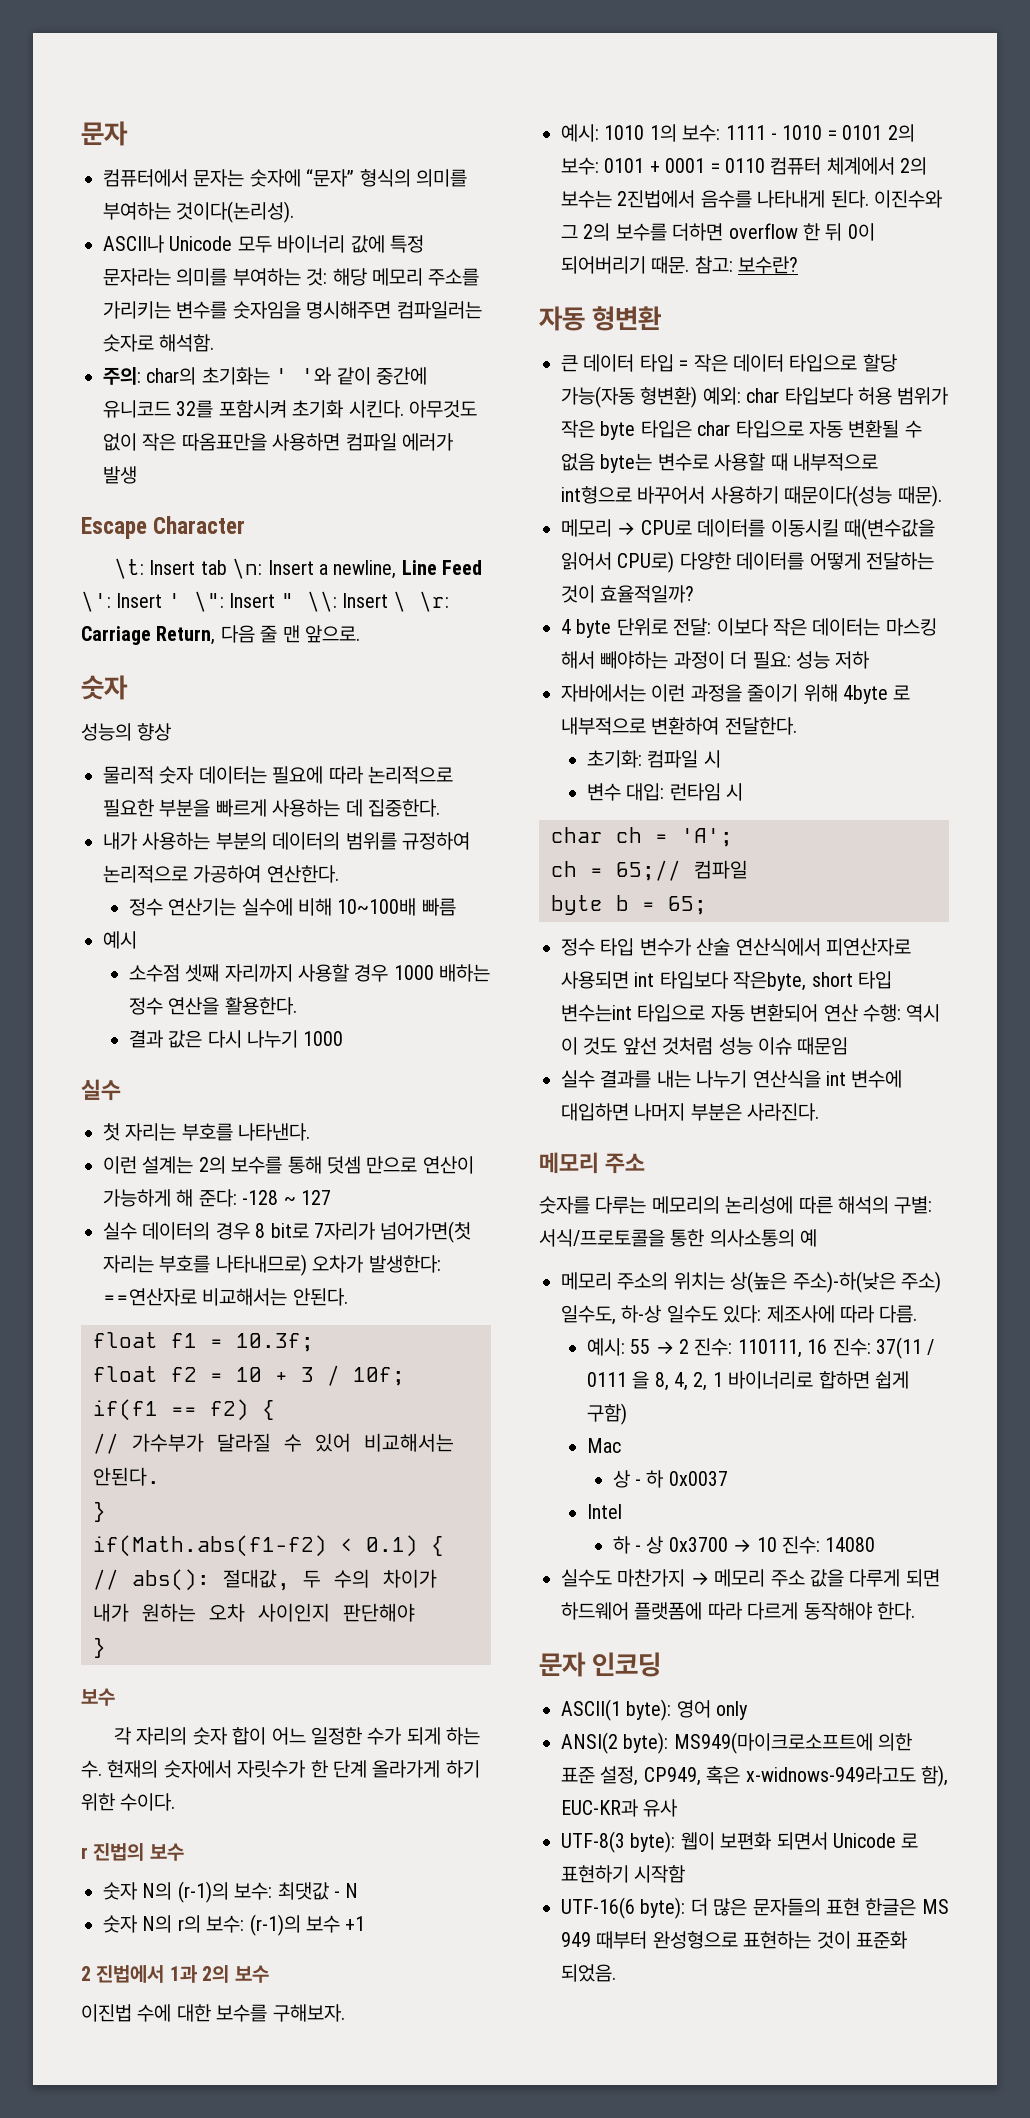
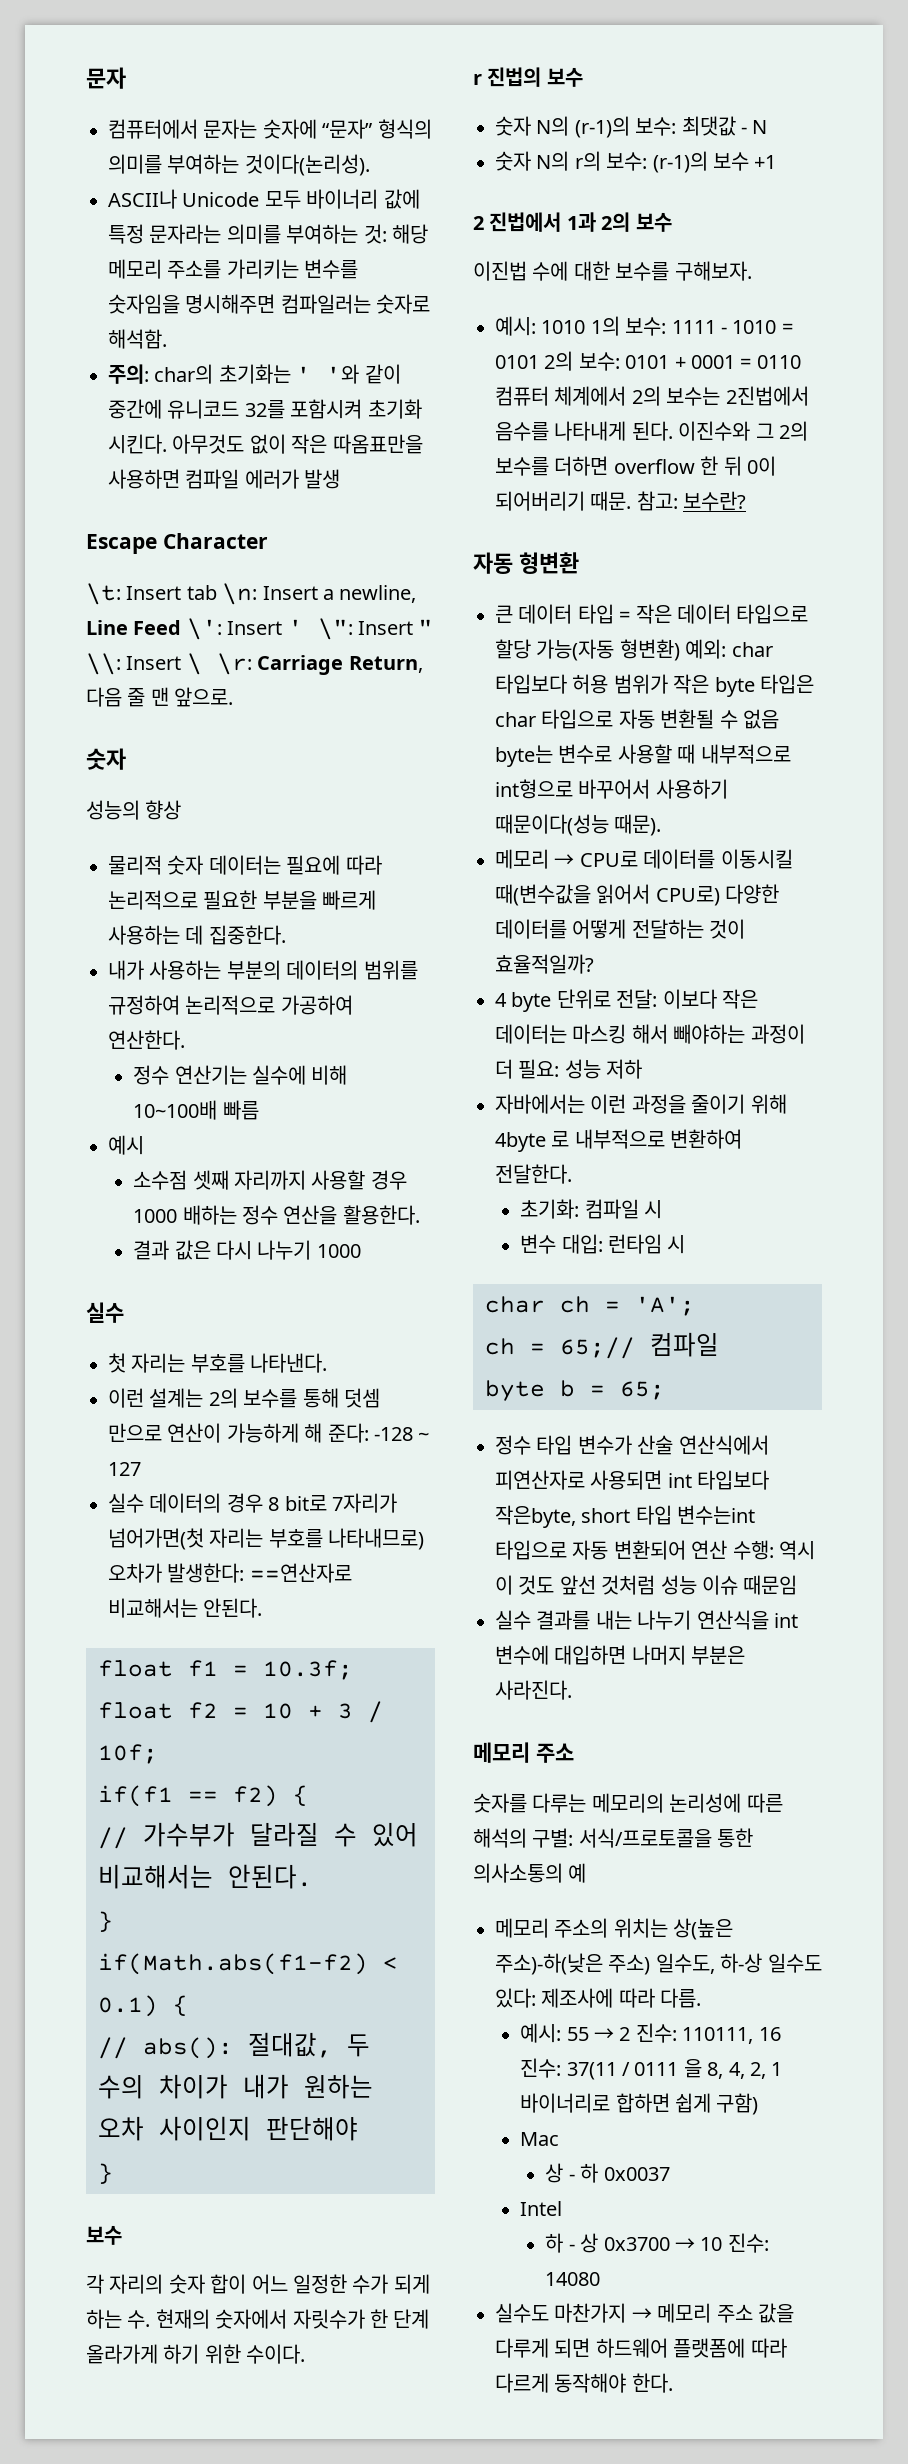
- 문자 인코딩
- ASCII(1 byte): 영어 only
- ANSI(2 byte): MS949(마이크로소프트에 의한 표준 설정, CP949, 혹은 x-widnows-949라고도 함), EUC-KR과 유사
- UTF-8(3 byte): 웹이 보편화 되면서 Unicode 로 표현하기 시작함
- UTF-16(6 byte): 더 많은 문자들의 표현 한글은 MS 949 때부터 완성형으로 표현하는 것이 표준화 되었음.

